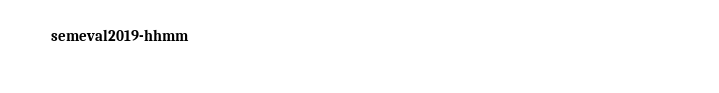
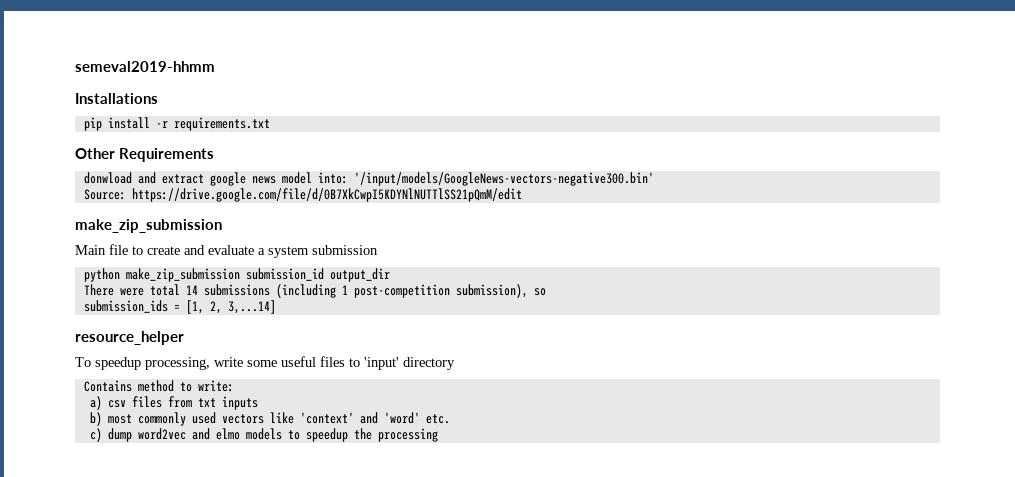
+ Installations
+ pip install -r requirements.txt
+ Other Requirements
+ donwload and extract google news model into: '/input/models/GoogleNews-vectors-negative300.bin'
+ Source: https://drive.google.com/file/d/0B7XkCwpI5KDYNlNUTTlSS21pQmM/edit
+ make_zip_submission
+ Main file to create and evaluate a system submission
+ python make_zip_submission submission_id output_dir
+ There were total 14 submissions (including 1 post-competition submission), so
+ submission_ids = [1, 2, 3,...14]
+ resource_helper
+ To speedup processing, write some useful files to 'input' directory
+ Contains method to write:
+ a) csv files from txt inputs
+ b) most commonly used vectors like 'context' and 'word' etc.
+ c) dump word2vec and elmo models to speedup the processing

